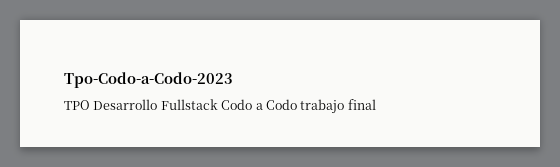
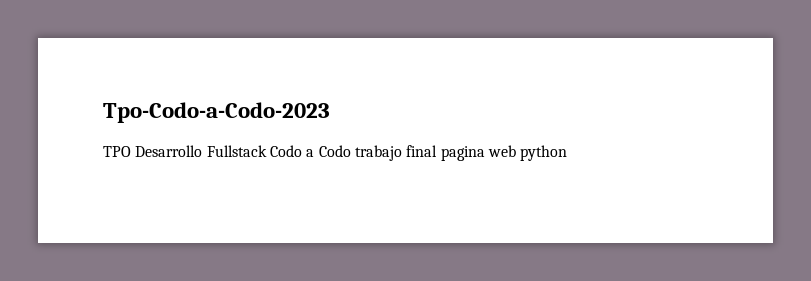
- TPO Desarrollo Fullstack Codo a Codo trabajo final
+ TPO Desarrollo Fullstack Codo a Codo trabajo final pagina web python

